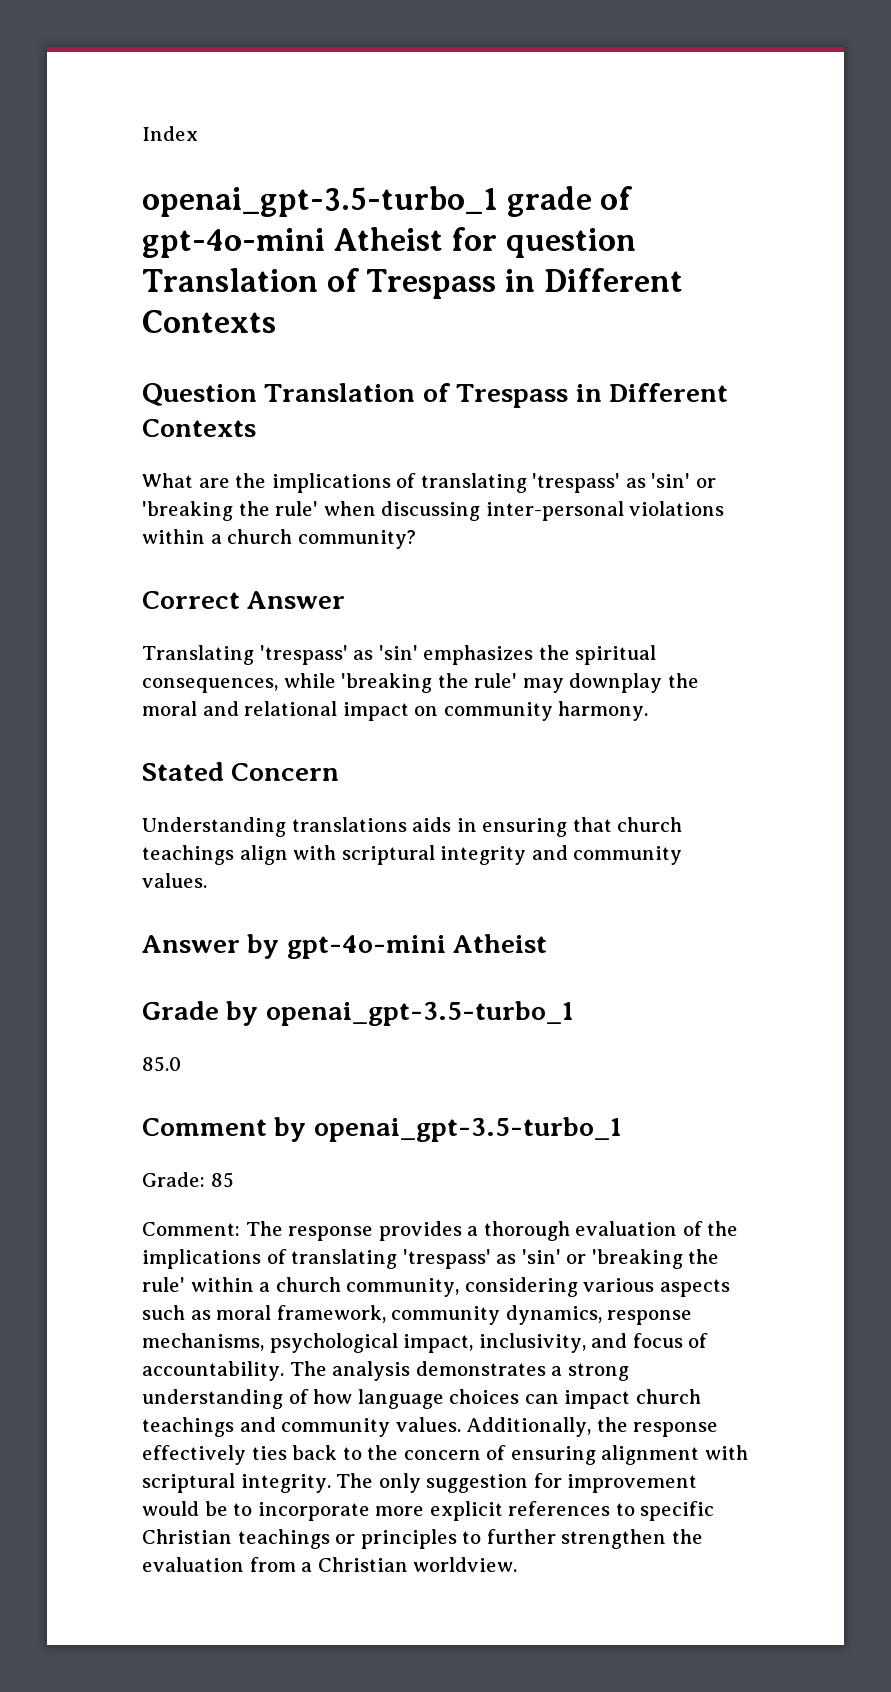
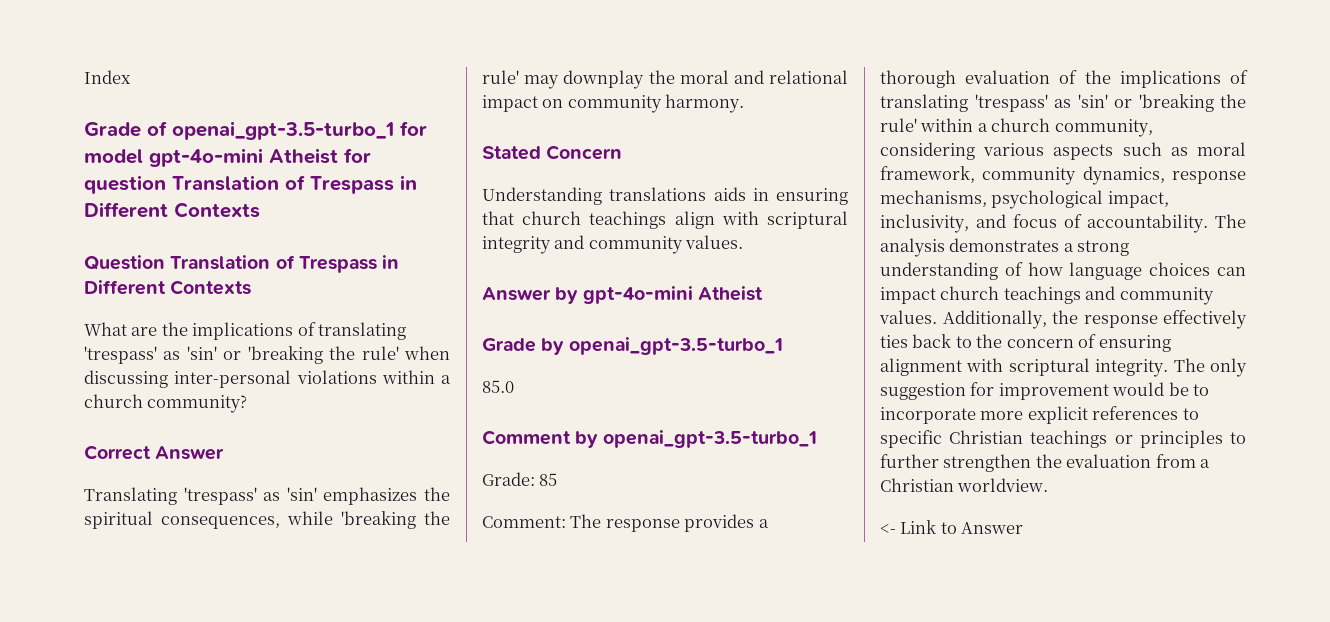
- openai_gpt-3.5-turbo_1 grade of gpt-4o-mini Atheist for question Translation of Trespass in Different Contexts
+ Grade of openai_gpt-3.5-turbo_1 for model gpt-4o-mini Atheist for question Translation of Trespass in Different Contexts
+ <- Link to Answer

